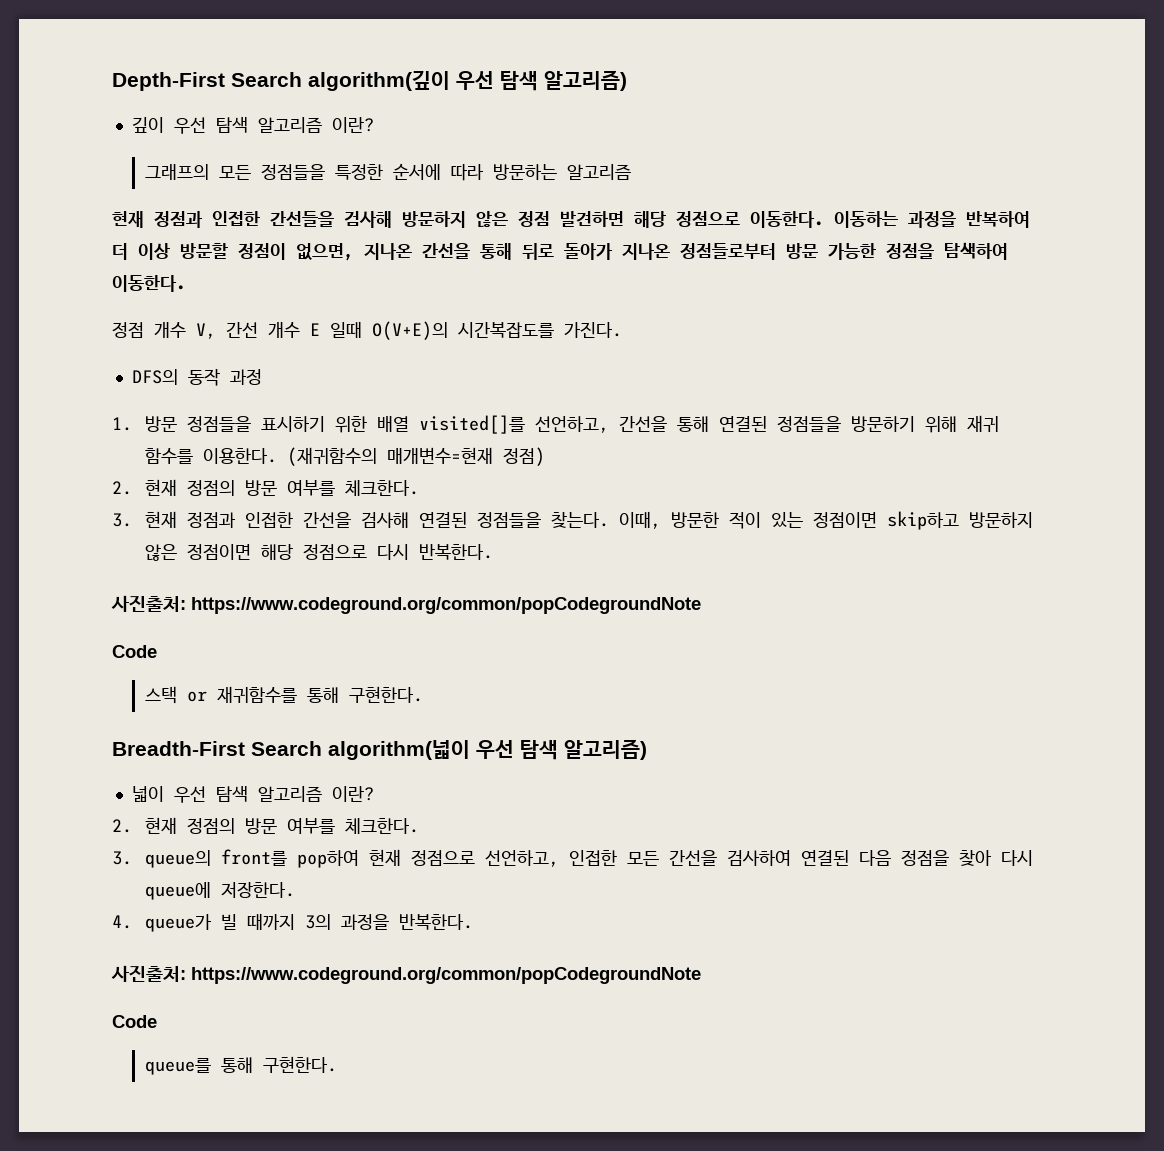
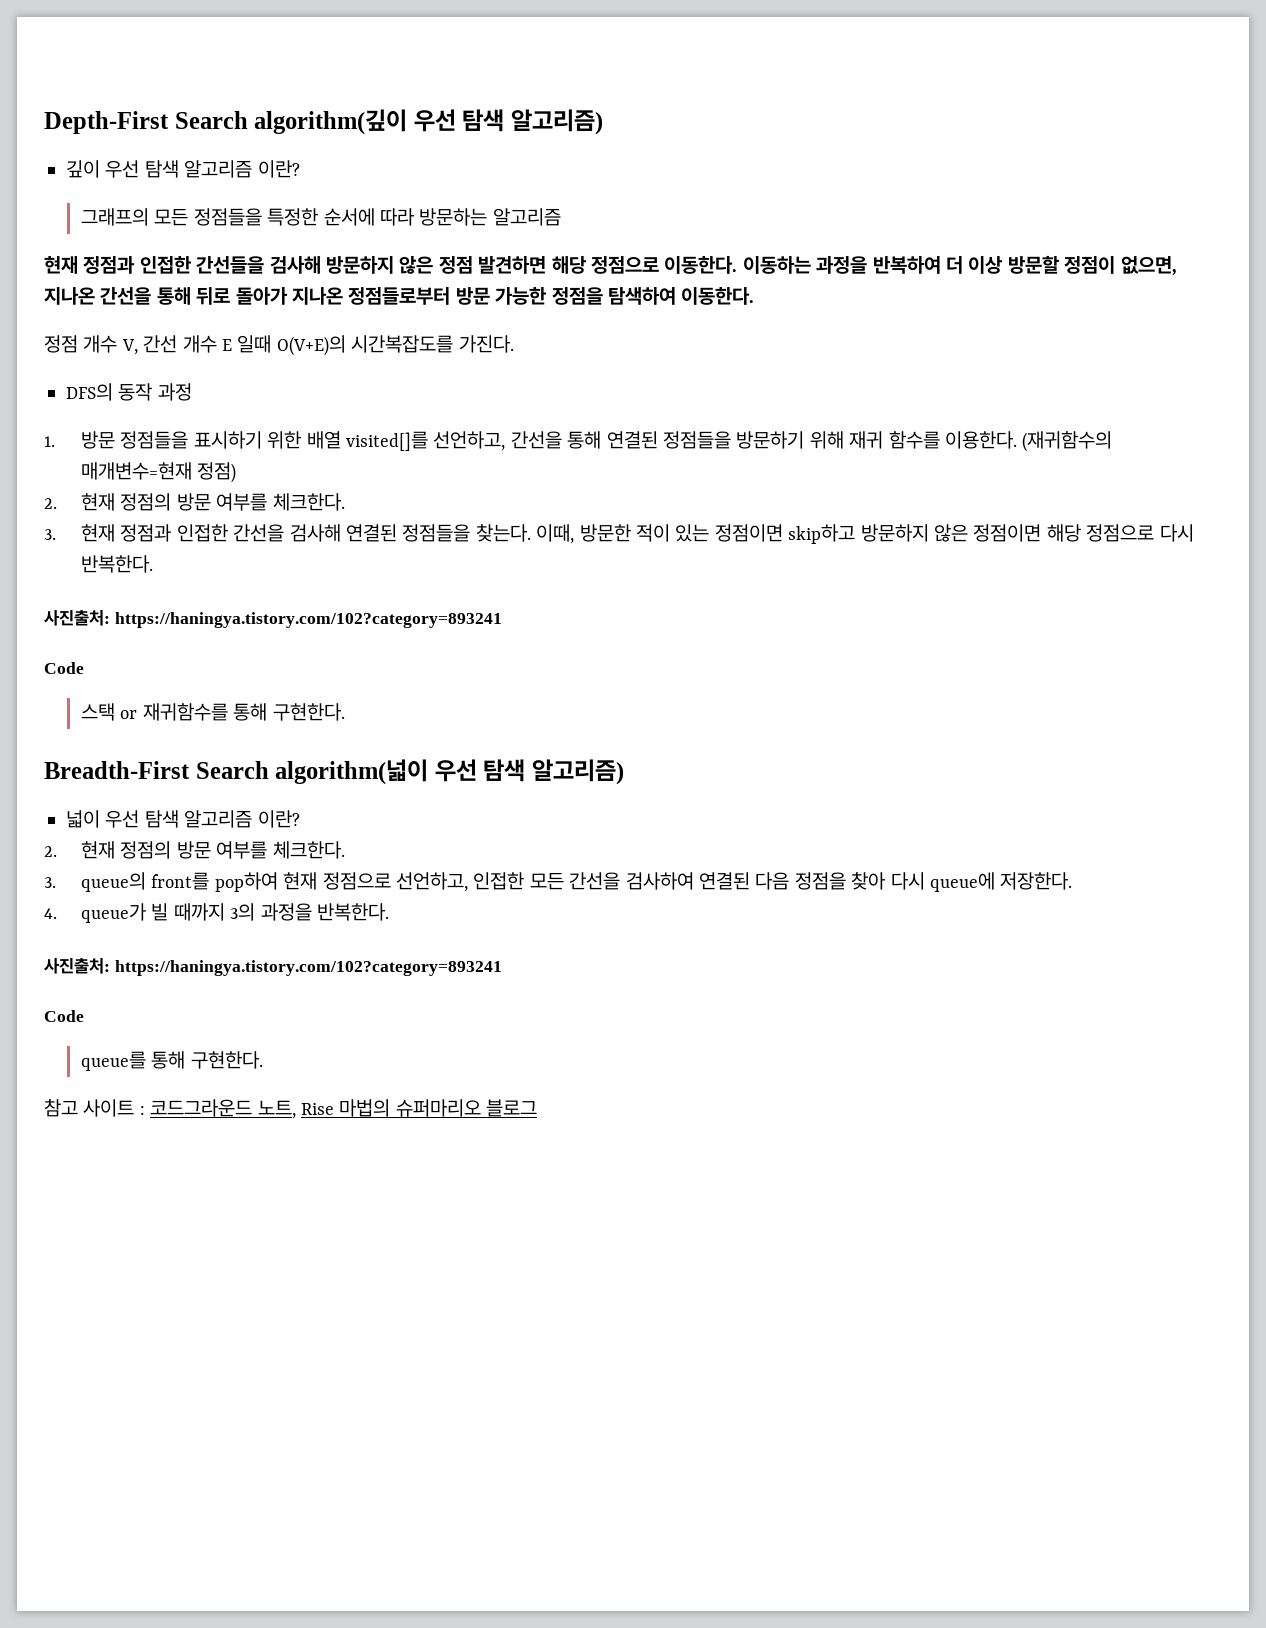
  이때, 방문한 적이 있는 정점이면 skip하고 방문하지 않은 정점이면 해당 정점으로 다시 반복한다.
- 사진출처: https://www.codeground.org/common/popCodegroundNote
+ 사진출처: https://haningya.tistory.com/102?category=893241
  4. queue가 빌 때까지 3의 과정을 반복한다.
- 사진출처: https://www.codeground.org/common/popCodegroundNote
+ 사진출처: https://haningya.tistory.com/102?category=893241
+ 참고 사이트 : 코드그라운드 노트, Rise 마법의 슈퍼마리오 블로그

